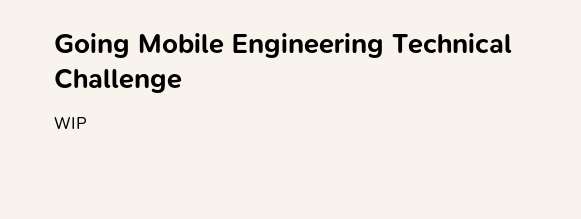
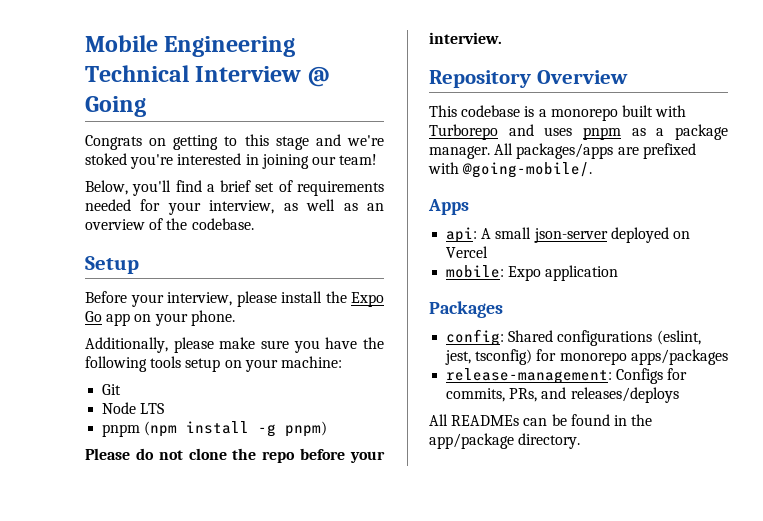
- Going Mobile Engineering Technical Challenge
- WIP
+ Mobile Engineering Technical Interview @ Going
+ Congrats on getting to this stage and we're stoked you're interested in joining our team!
+ Below, you'll find a brief set of requirements needed for your interview, as well as an overview of the codebase.
+ Setup
+ Before your interview, please install the Expo Go app on your phone.
+ Additionally, please make sure you have the following tools setup on your machine:
+ Git
+ Node LTS
+ pnpm (npm install -g pnpm)
+ Please do not clone the repo before your interview.
+ Repository Overview
+ This codebase is a monorepo built with Turborepo and uses pnpm as a package manager. All packages/apps are prefixed with @going-mobile/.
+ Apps
+ api: A small json-server deployed on Vercel
+ mobile: Expo application
+ Packages
+ config: Shared configurations (eslint, jest, tsconfig) for monorepo apps/packages
+ release-management: Configs for commits, PRs, and releases/deploys
+ All READMEs can be found in the app/package directory.

